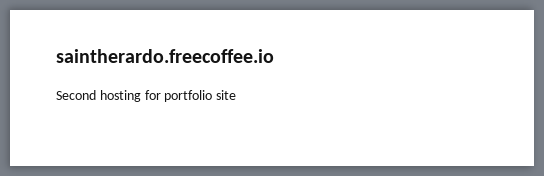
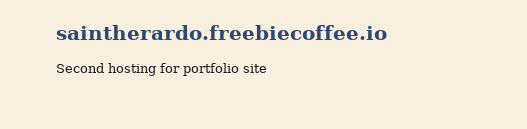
- saintherardo.freecoffee.io
+ saintherardo.freebiecoffee.io

